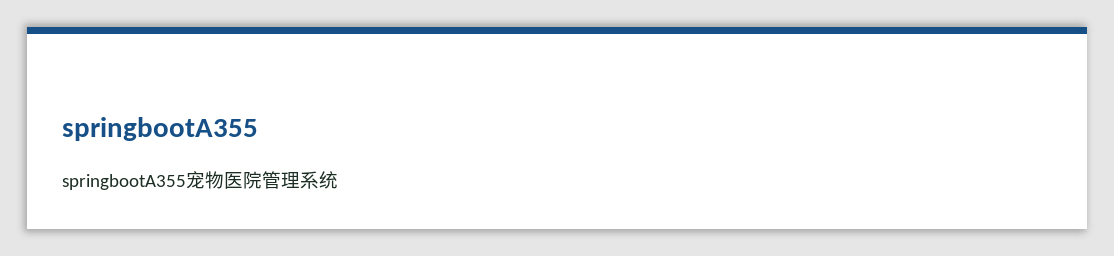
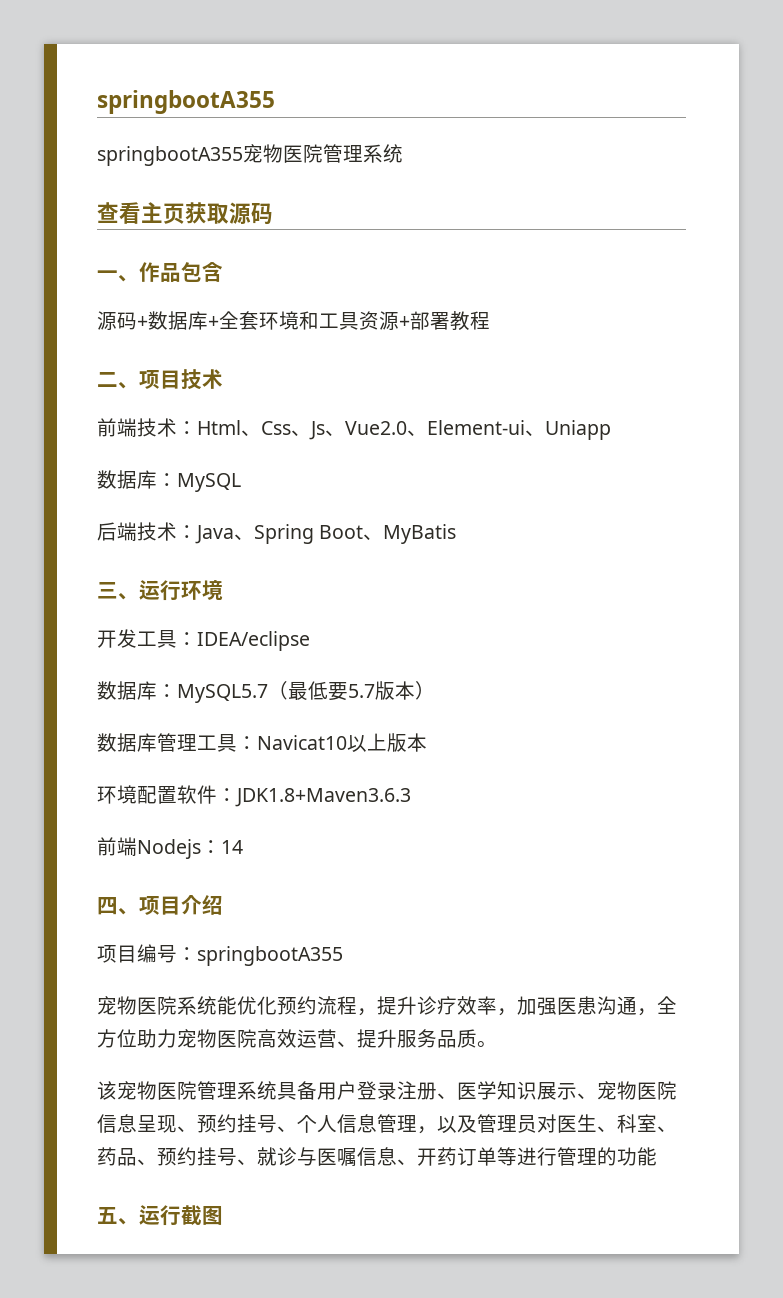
+ 查看主页获取源码
+ 一、作品包含
+ 源码+数据库+全套环境和工具资源+部署教程
+ 二、项目技术
+ 前端技术：Html、Css、Js、Vue2.0、Element-ui、Uniapp
+ 数据库：MySQL
+ 后端技术：Java、Spring Boot、MyBatis
+ 三、运行环境
+ 开发工具：IDEA/eclipse
+ 数据库：MySQL5.7（最低要5.7版本）
+ 数据库管理工具：Navicat10以上版本
+ 环境配置软件：JDK1.8+Maven3.6.3
+ 前端Nodejs：14
+ 四、项目介绍
+ 项目编号：springbootA355
+ 宠物医院系统能优化预约流程，提升诊疗效率，加强医患沟通，全方位助力宠物医院高效运营、提升服务品质。
+ 该宠物医院管理系统具备用户登录注册、医学知识展示、宠物医院信息呈现、预约挂号、个人信息管理，以及管理员对医生、科室、药品、预约挂号、就诊与医嘱信息、开药订单等进行管理的功能
+ 五、运行截图

